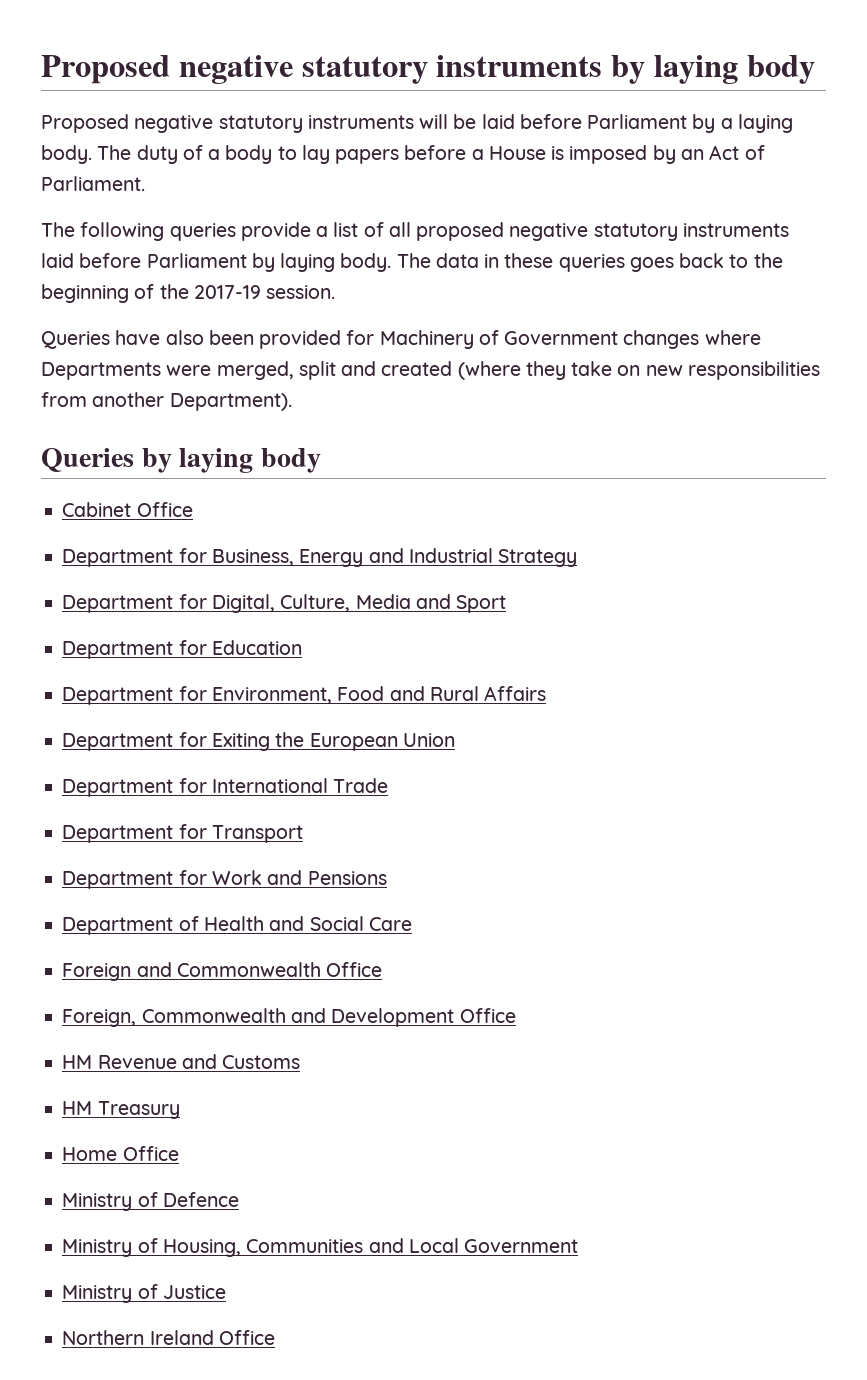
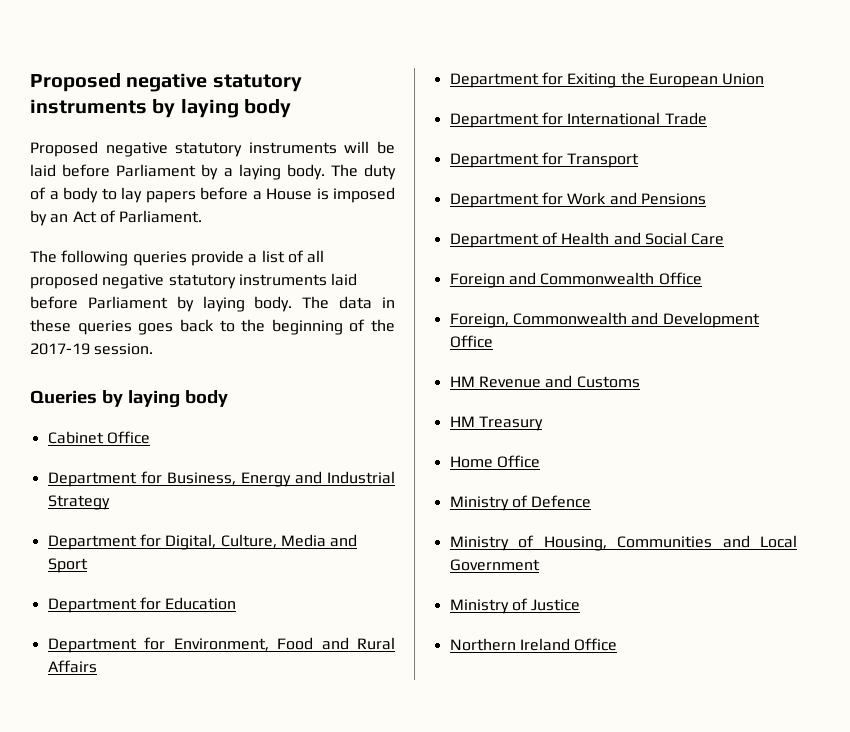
- Queries have also been provided for Machinery of Government changes where Departments were merged, split and created (where they take on new responsibilities from another Department).

